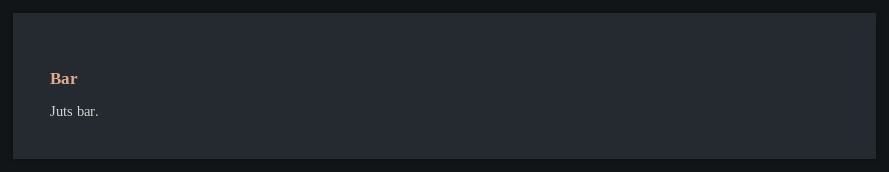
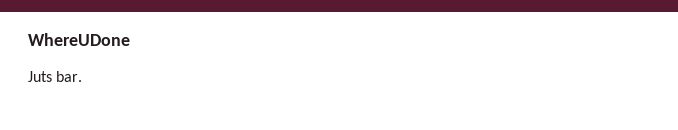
- Bar
+ WhereUDone

